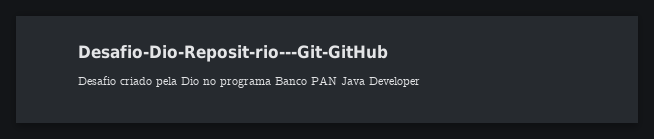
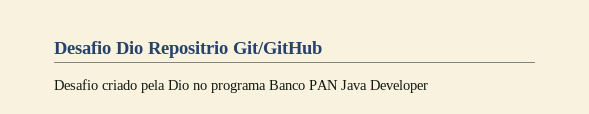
- Desafio-Dio-Reposit-rio---Git-GitHub
+ Desafio Dio Repositrio Git/GitHub

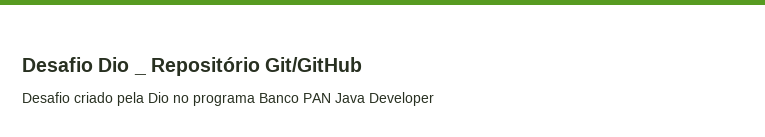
- Desafio Dio Repositrio Git/GitHub
+ Desafio Dio _ Repositório Git/GitHub

